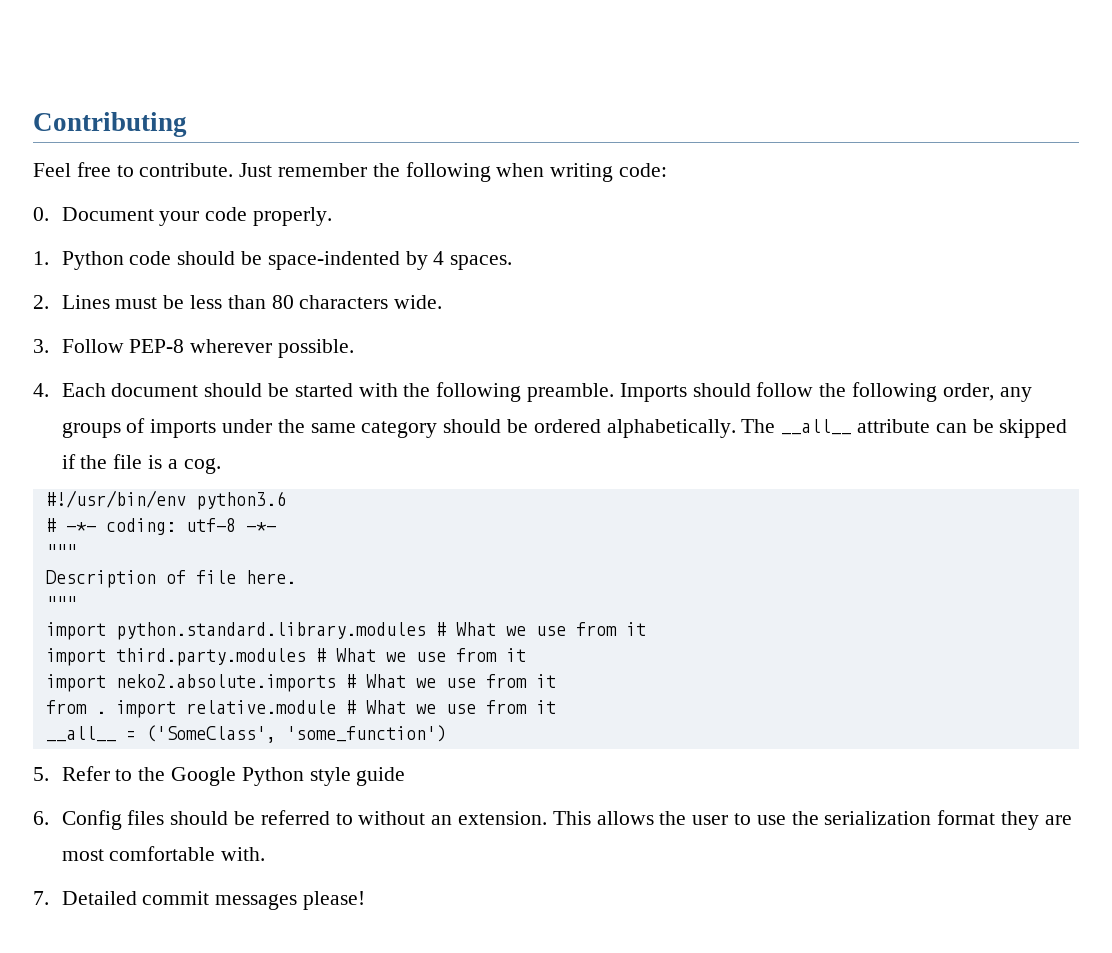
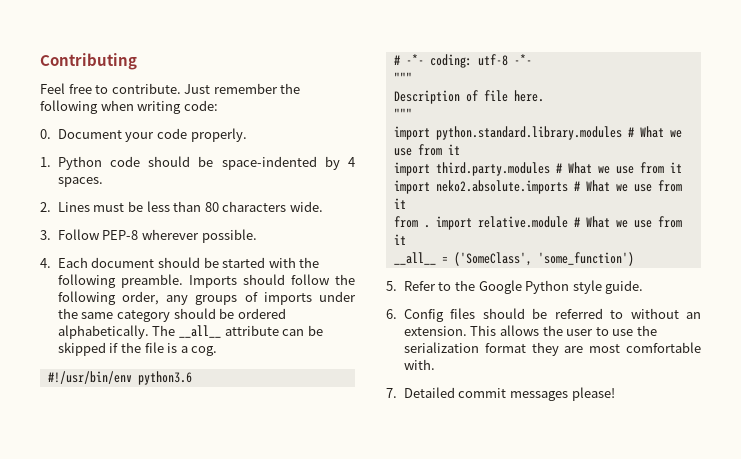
- 5. Refer to the Google Python style guide
+ 5. Refer to the Google Python style guide.

